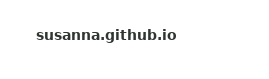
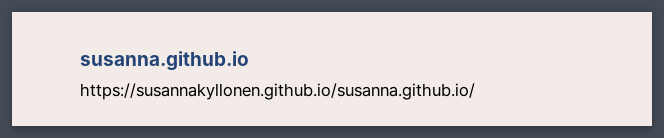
+ https://susannakyllonen.github.io/susanna.github.io/

